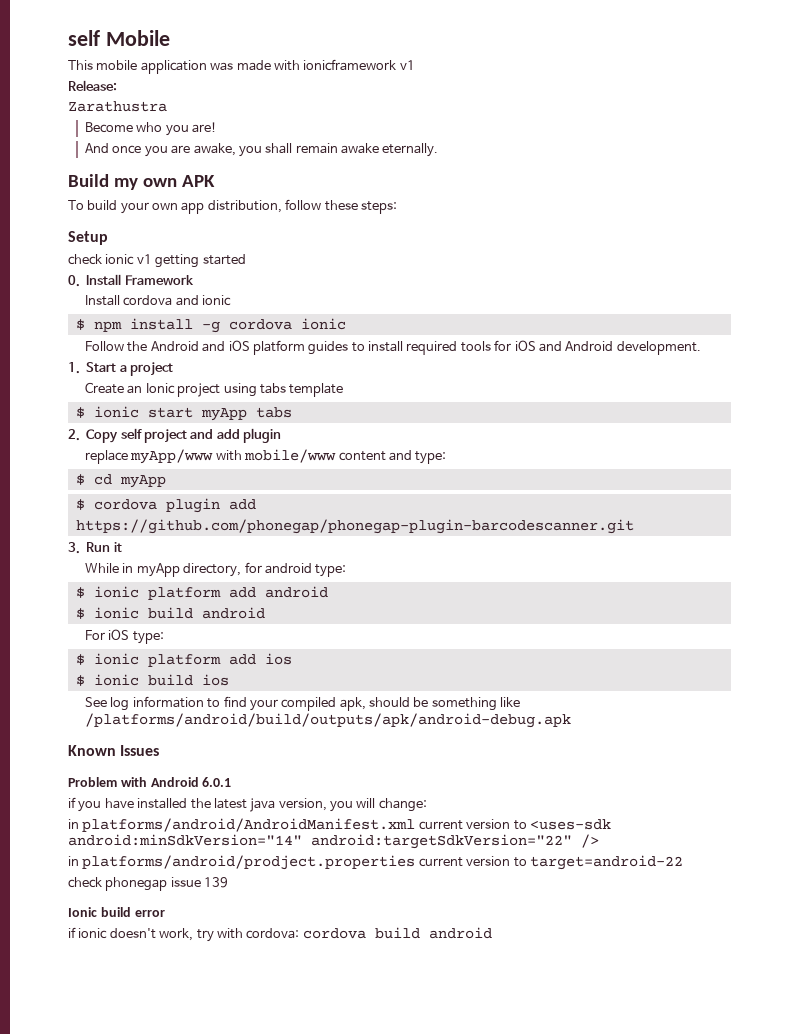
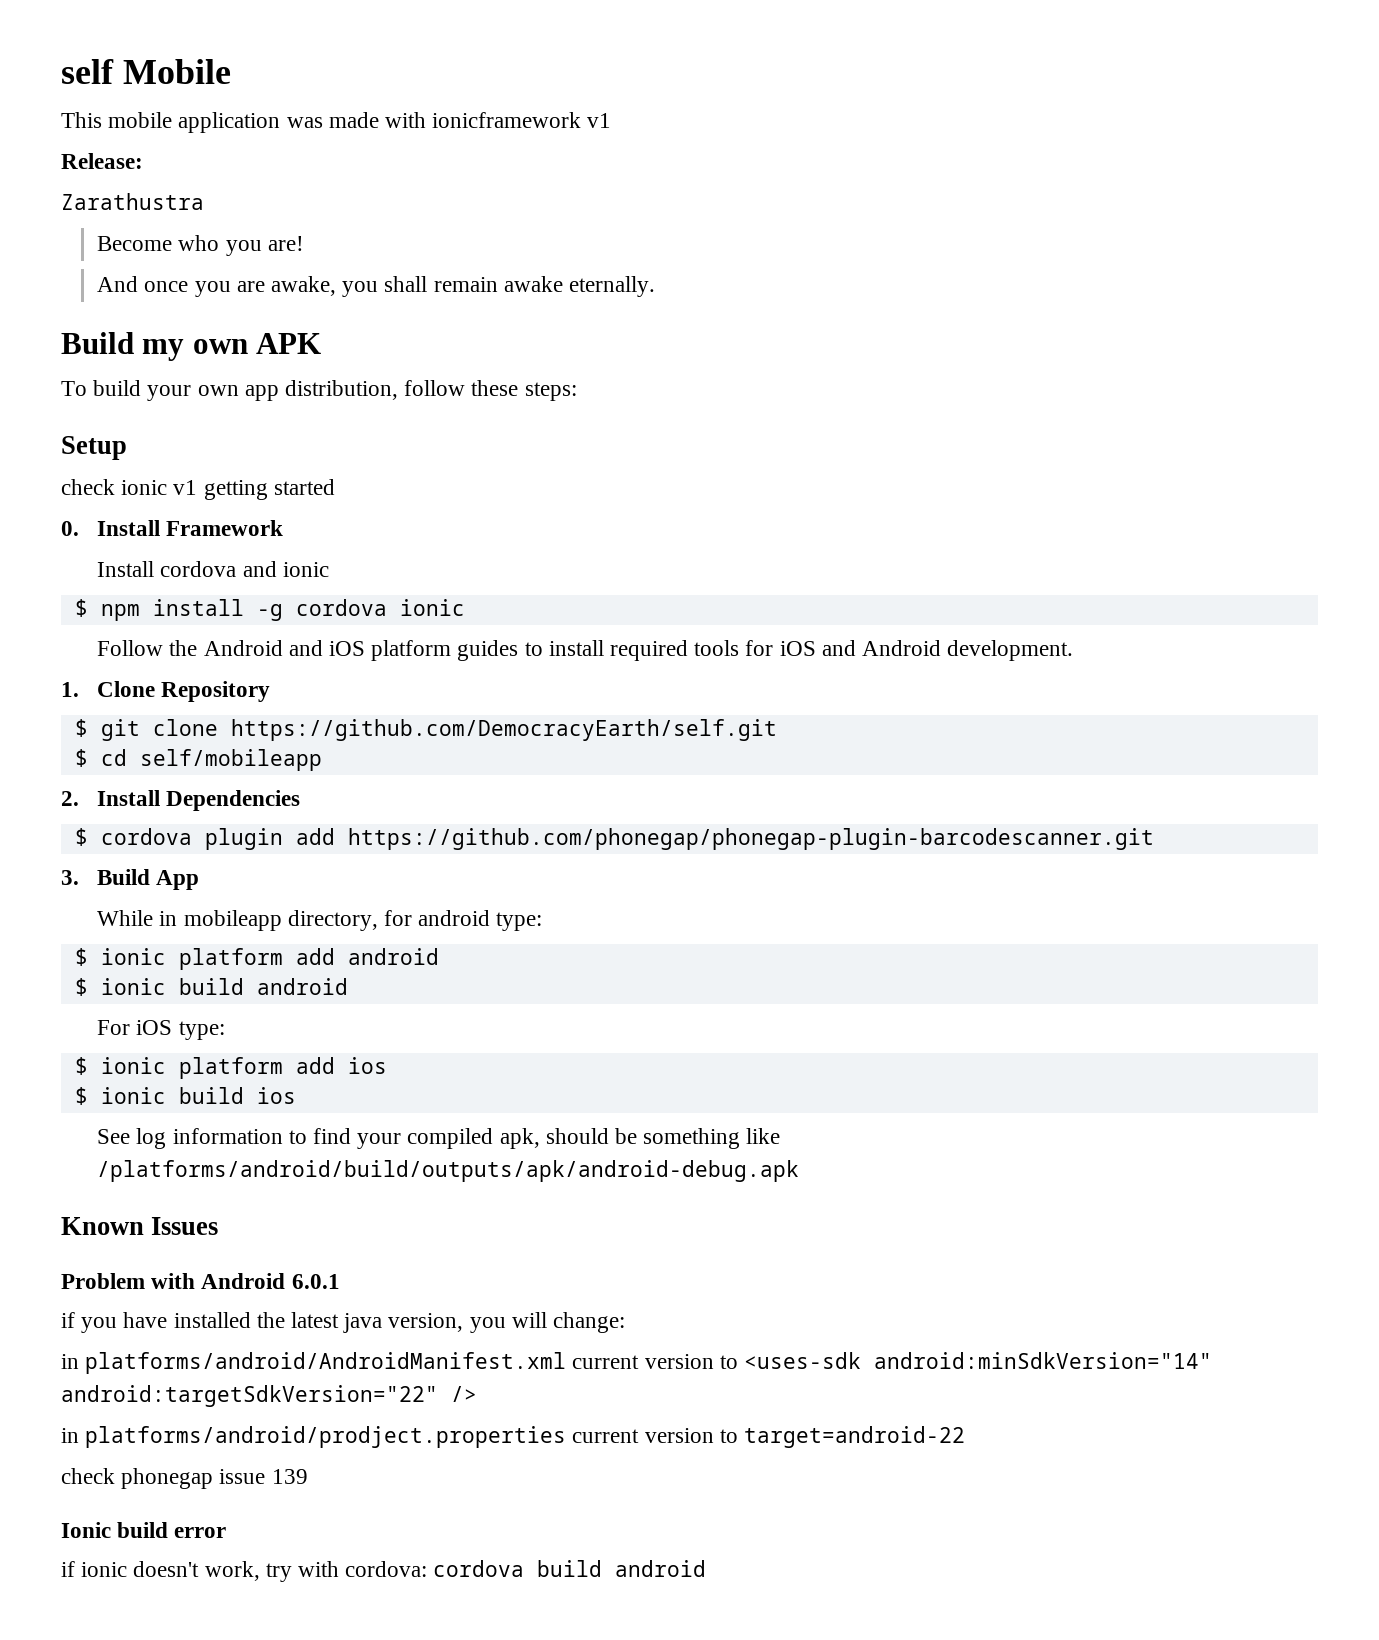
- 1. Start a project
- Create an Ionic project using tabs template
- $ ionic start myApp tabs
- 2. Copy self project and add plugin
- replace myApp/www with mobile/www content and type:
- $ cd myApp
+ 1. Clone Repository
+ $ git clone https://github.com/DemocracyEarth/self.git
+ $ cd self/mobileapp
+ 2. Install Dependencies
- 3. Run it
+ 3. Build App
- While in myApp directory, for android type:
+ While in mobileapp directory, for android type:

